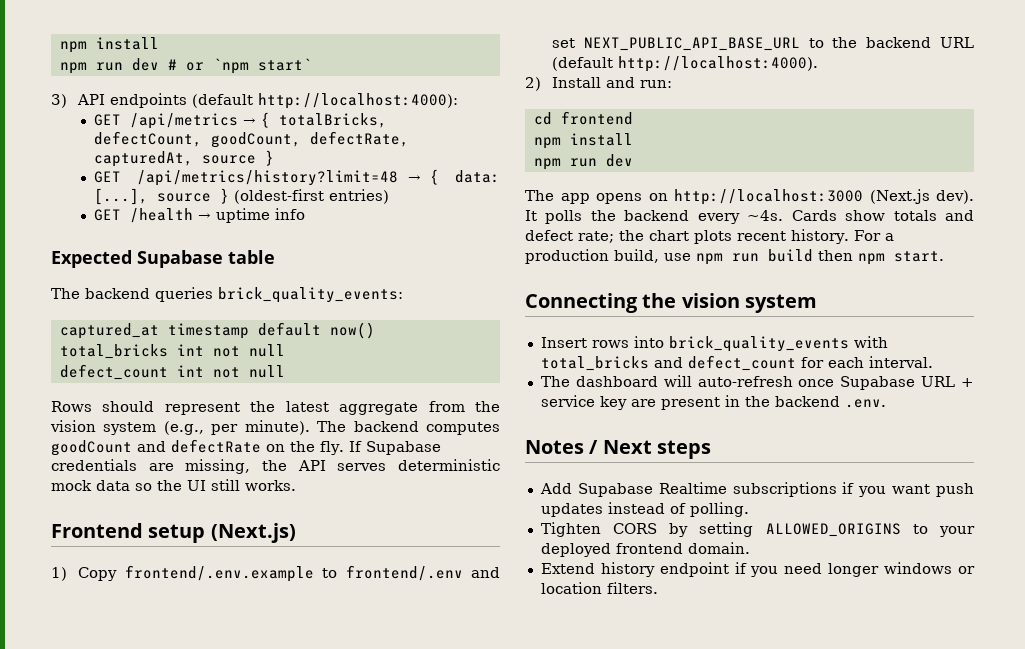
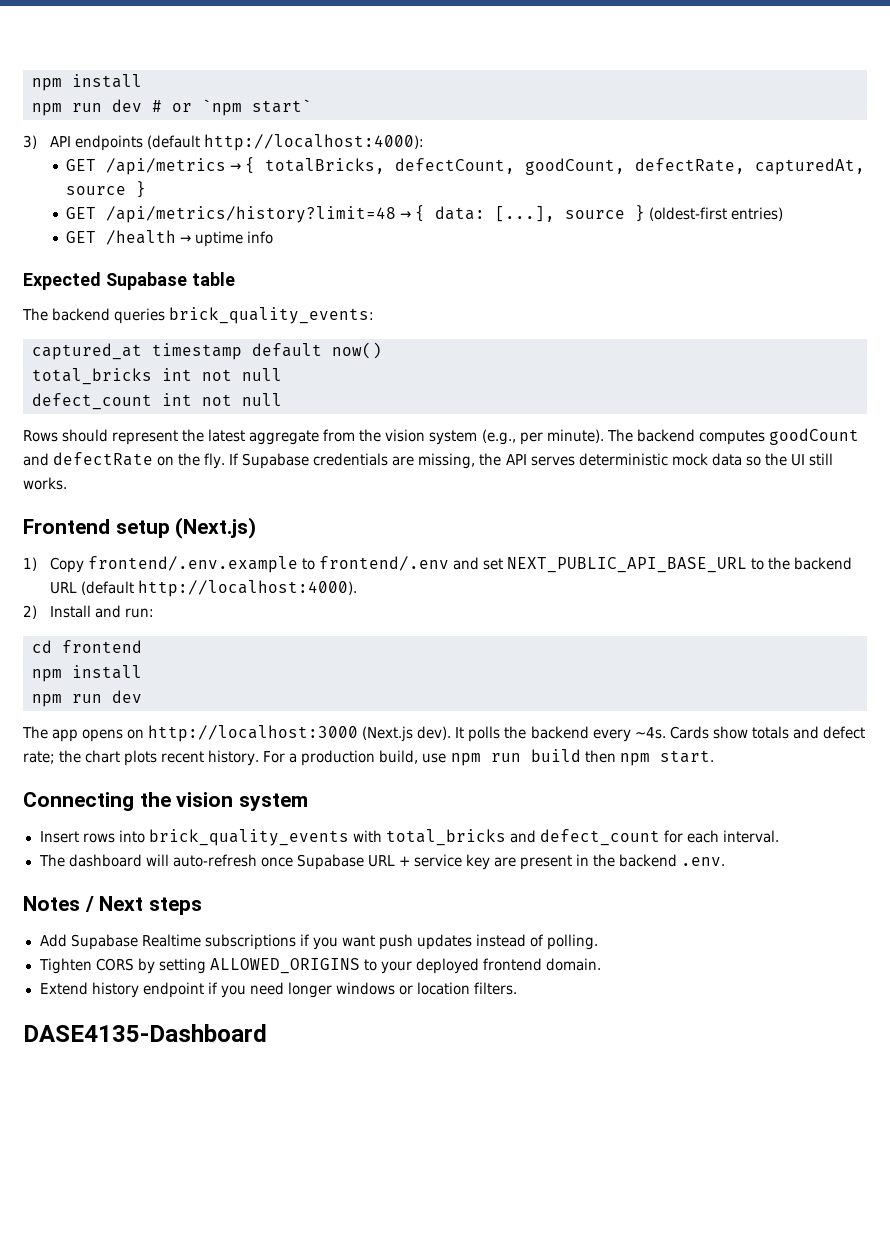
+ DASE4135-Dashboard

